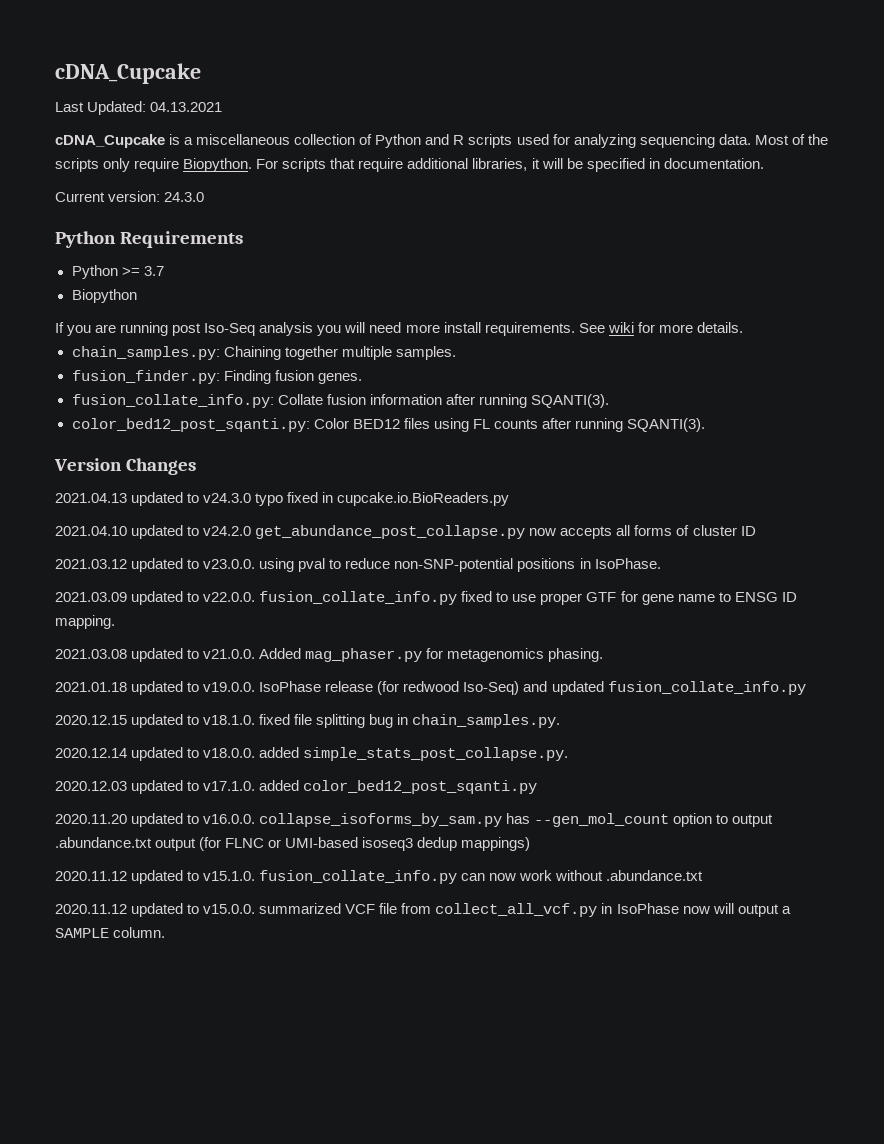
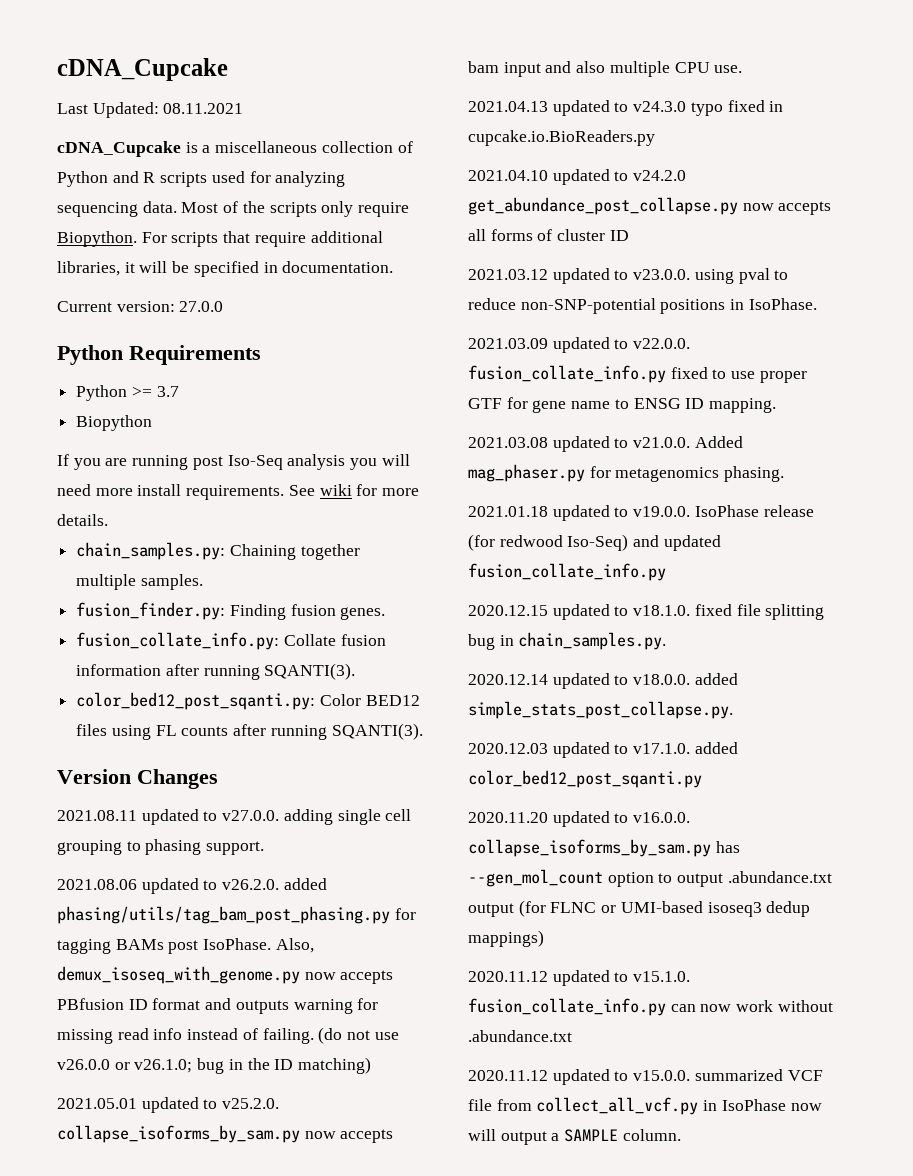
- Last Updated: 04.13.2021
+ Last Updated: 08.11.2021
- Current version: 24.3.0
+ Current version: 27.0.0
+ 2021.08.11 updated to v27.0.0. adding single cell grouping to phasing support.
+ 2021.08.06 updated to v26.2.0. added phasing/utils/tag_bam_post_phasing.py for tagging BAMs post IsoPhase. Also, demux_isoseq_with_genome.py now accepts PBfusion ID format and outputs warning for missing read info instead of failing. (do not use v26.0.0 or v26.1.0; bug in the ID matching)
+ 2021.05.01 updated to v25.2.0. collapse_isoforms_by_sam.py now accepts bam input and also multiple CPU use.

